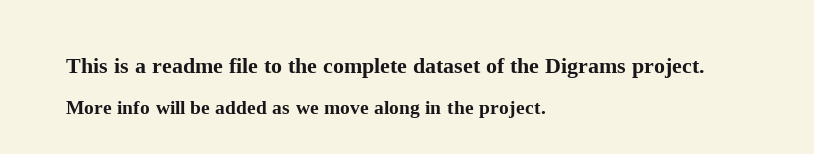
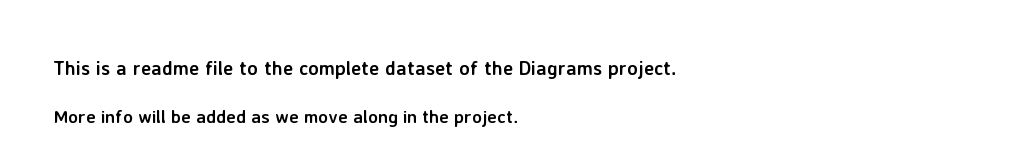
- This is a readme file to the complete dataset of the Digrams project.
+ This is a readme file to the complete dataset of the Diagrams project.

